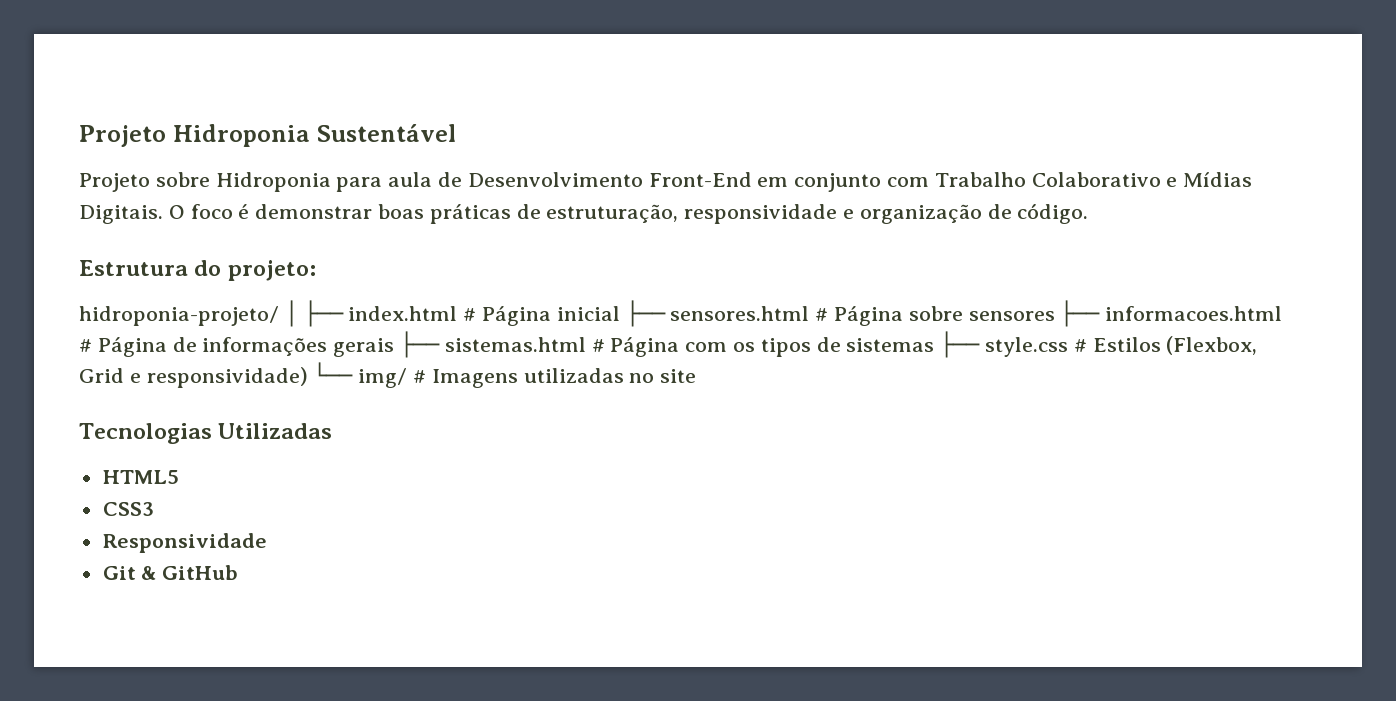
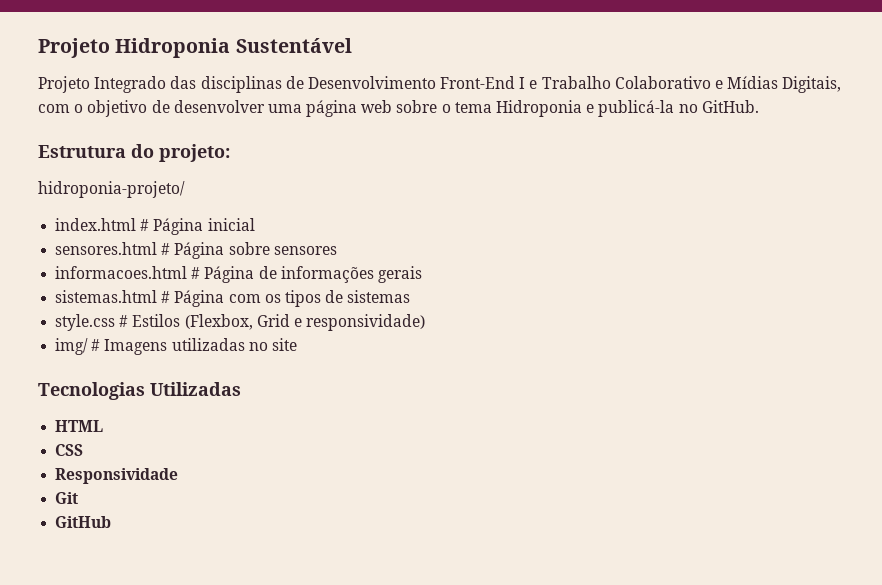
- Projeto sobre Hidroponia para aula de Desenvolvimento Front-End em conjunto com Trabalho Colaborativo e Mídias Digitais. O foco é demonstrar boas práticas de estruturação, responsividade e organização de código.
+ Projeto Integrado das disciplinas de Desenvolvimento Front-End I e Trabalho Colaborativo e Mídias Digitais, com o objetivo de desenvolver uma página web sobre o tema Hidroponia e publicá-la no GitHub.
- hidroponia-projeto/ │ ├── index.html # Página inicial ├── sensores.html # Página sobre sensores ├── informacoes.html # Página de informações gerais ├── sistemas.html # Página com os tipos de sistemas ├── style.css # Estilos (Flexbox, Grid e responsividade) └── img/ # Imagens utilizadas no site
+ hidroponia-projeto/
+ index.html # Página inicial
+ sensores.html # Página sobre sensores
+ informacoes.html # Página de informações gerais
+ sistemas.html # Página com os tipos de sistemas
+ style.css # Estilos (Flexbox, Grid e responsividade)
+ img/ # Imagens utilizadas no site
- HTML5
- CSS3
+ HTML
+ CSS
- Git & GitHub
+ Git
+ GitHub

